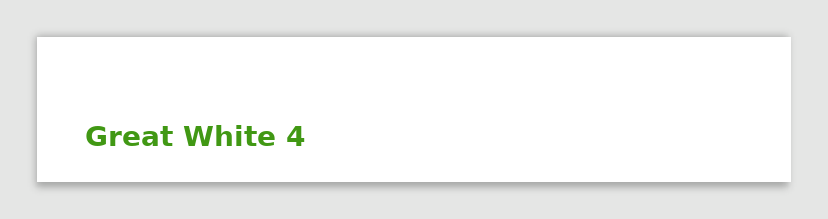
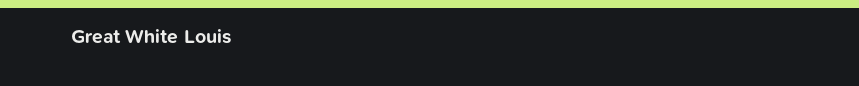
- Great White 4
+ Great White Louis

